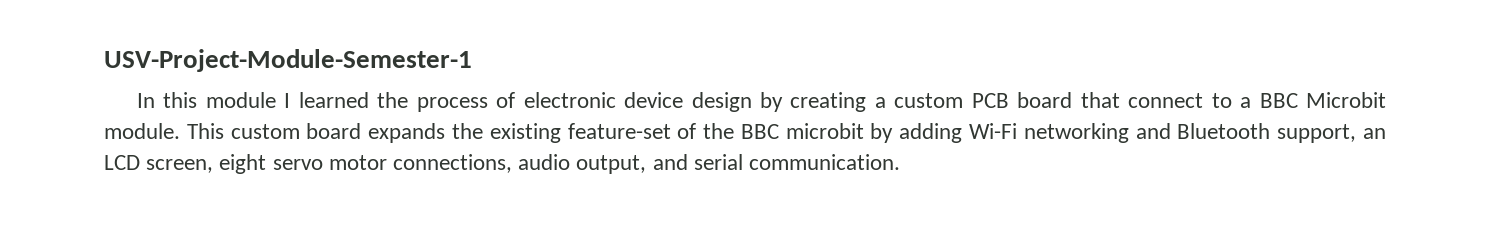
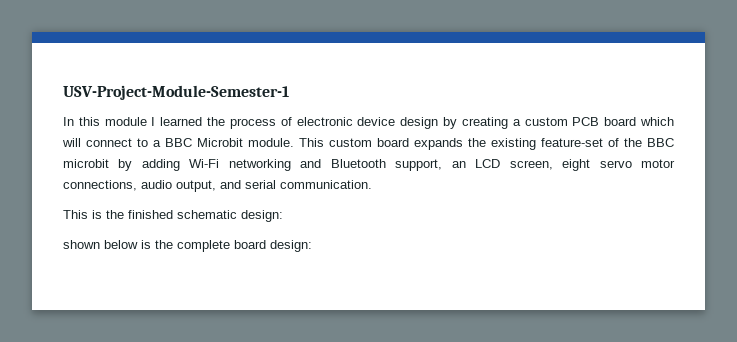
- In this module I learned the process of electronic device design by creating a custom PCB board that connect to a BBC Microbit module.
+ In this module I learned the process of electronic device design by creating a custom PCB board which will connect to a BBC Microbit module.
+ This is the finished schematic design:
+ shown below is the complete board design:

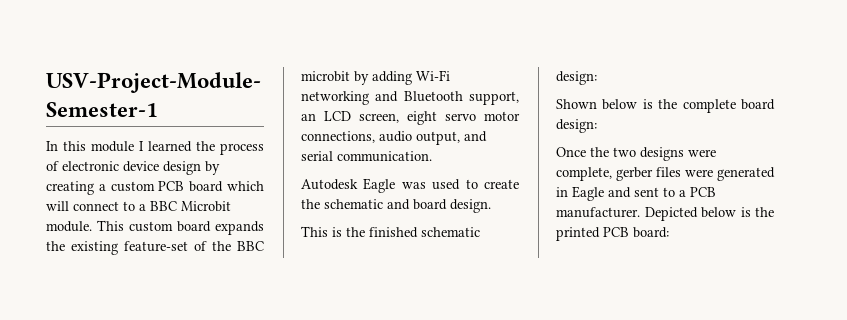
+ Autodesk Eagle was used to create the schematic and board design.
- shown below is the complete board design:
+ Shown below is the complete board design:
+ Once the two designs were complete, gerber files were generated in Eagle and sent to a PCB manufacturer. Depicted below is the printed PCB board:

